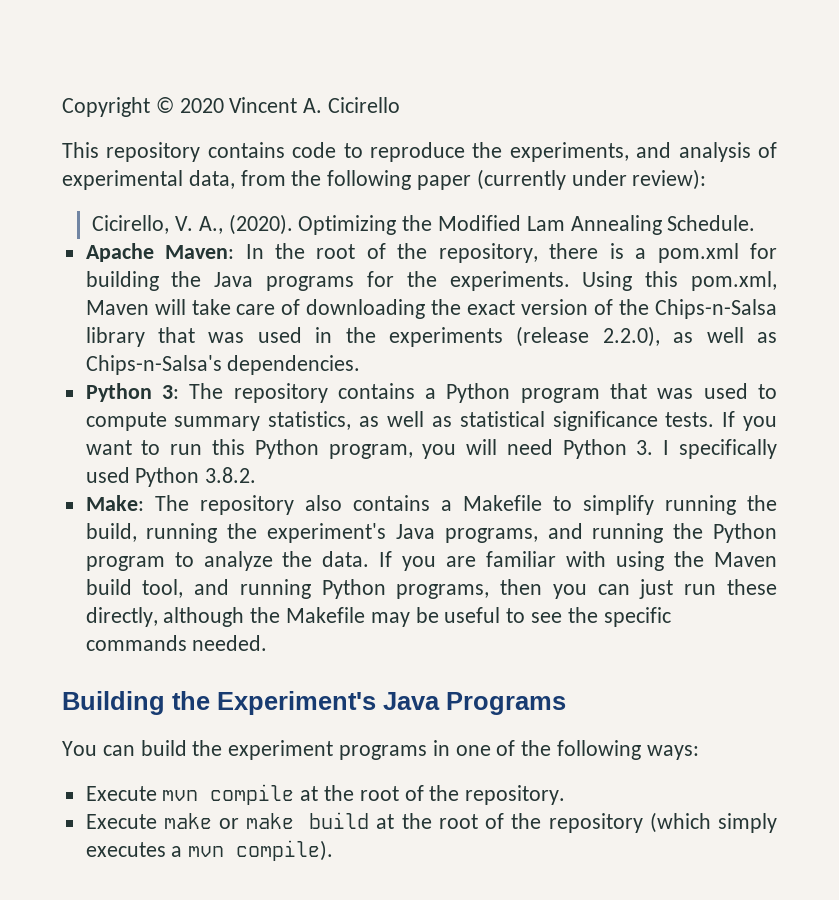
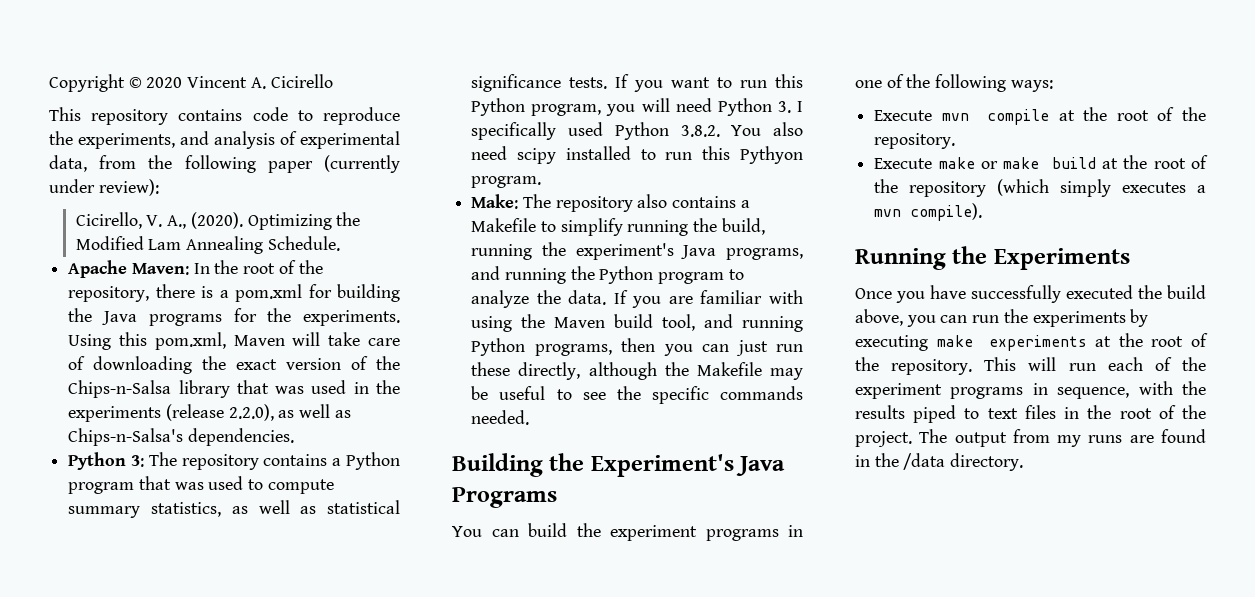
- If you want to run this Python program, you will need Python 3. I specifically used Python 3.8.2.
+ If you want to run this Python program, you will need Python 3. I specifically used Python 3.8.2. You also need scipy installed to run this Pythyon program.
+ Running the Experiments
+ Once you have successfully executed the build above, you can run the experiments by executing make experiments at the root of the repository. This will run each of the experiment programs in sequence, with the results piped to text files in the root of the project. The output from my runs are found in the /data directory.

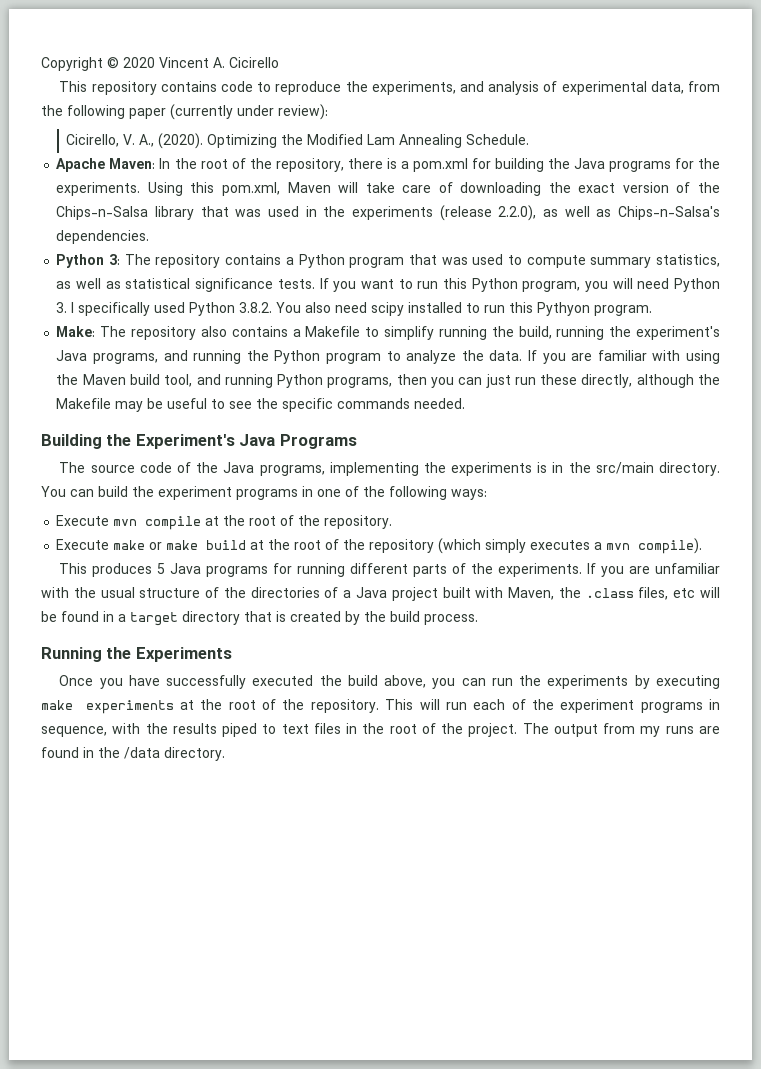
+ The source code of the Java programs, implementing the experiments is in the src/main directory.
+ This produces 5 Java programs for running different parts of the experiments. If you are unfamiliar with the usual structure of the directories of a Java project built with Maven, the .class files, etc will be found in a target directory that is created by the build process.

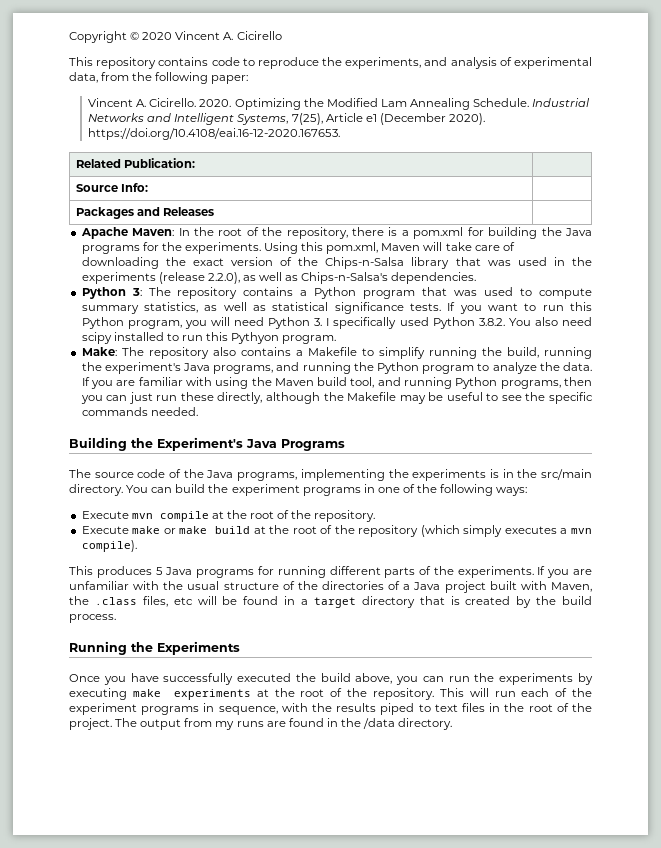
- This repository contains code to reproduce the experiments, and analysis of experimental data, from the following paper (currently under review):
- Cicirello, V. A., (2020).
+ This repository contains code to reproduce the experiments, and analysis of experimental data, from the following paper:
+ Vincent A. Cicirello. 2020.
+ Industrial Networks and Intelligent Systems, 7(25), Article e1 (December 2020). https://doi.org/10.4108/eai.16-12-2020.167653.
+ Related Publication: |
+ Source Info: |
+ Packages and Releases |

